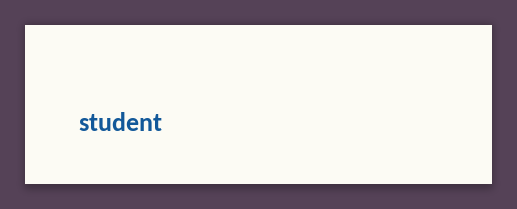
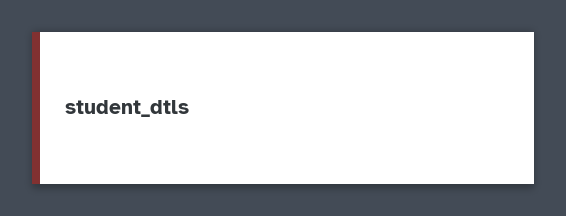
- student
+ student_dtls

